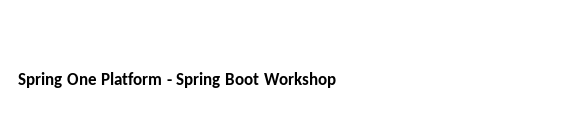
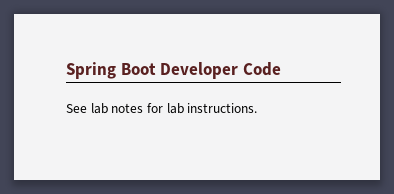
- Spring One Platform - Spring Boot Workshop
+ Spring Boot Developer Code
+ See lab notes for lab instructions.

